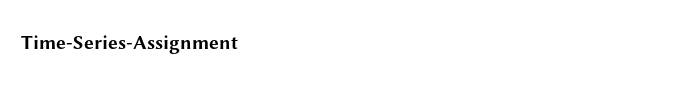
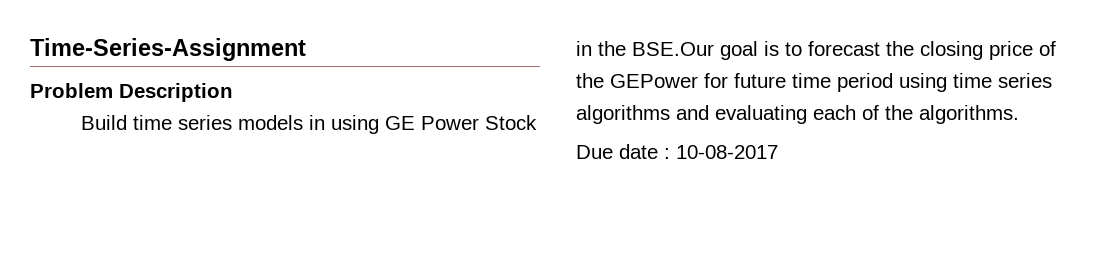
+ Problem Description
+ Build time series models in using GE Power Stock in the BSE.Our goal is to forecast the closing price of the GEPower for future time period using time series algorithms and evaluating each of the algorithms.
+ Due date : 10-08-2017

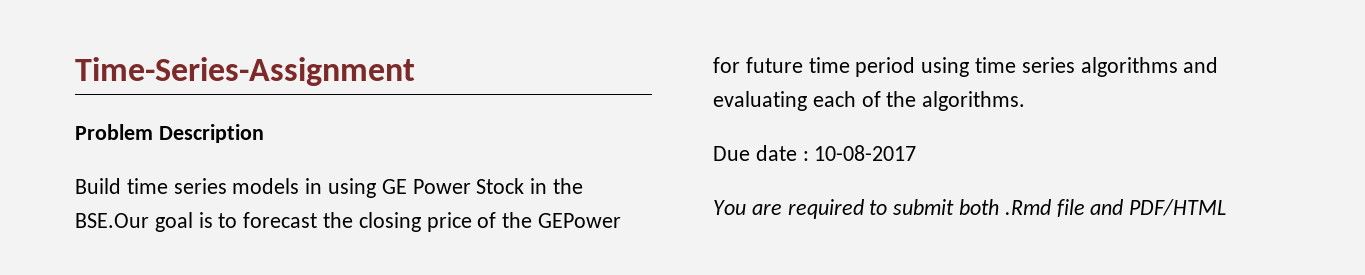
+ You are required to submit both .Rmd file and PDF/HTML

